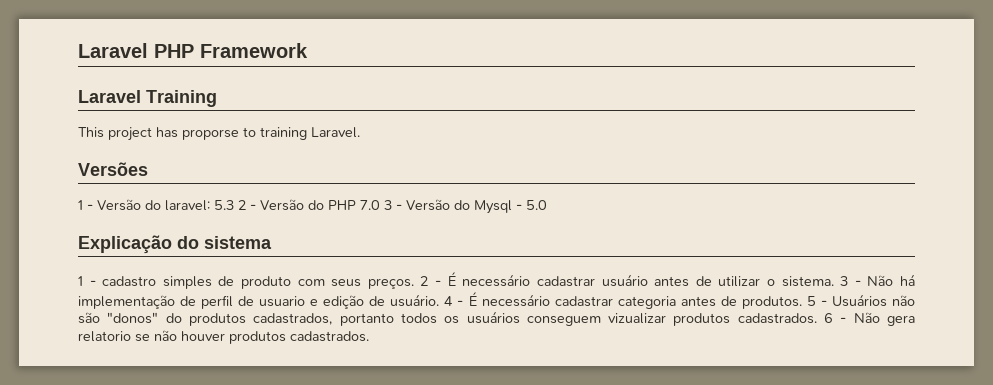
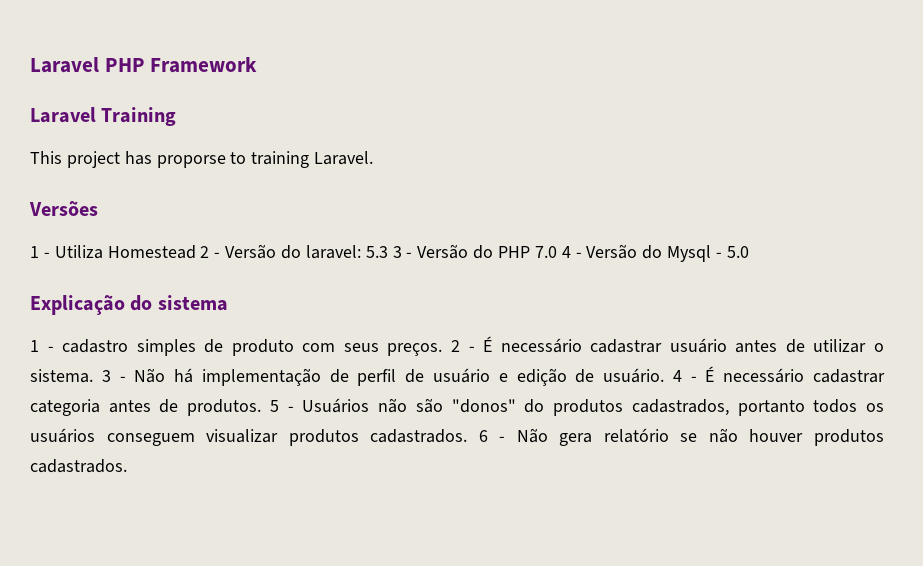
- 1 - Versão do laravel: 5.3 2 - Versão do PHP 7.0 3 - Versão do Mysql - 5.0
+ 1 - Utiliza Homestead 2 - Versão do laravel: 5.3 3 - Versão do PHP 7.0 4 - Versão do Mysql - 5.0
- 3 - Não há implementação de perfil de usuario e edição de usuário.
+ 3 - Não há implementação de perfil de usuário e edição de usuário.
- 5 - Usuários não são "donos" do produtos cadastrados, portanto todos os usuários conseguem vizualizar produtos cadastrados.
+ 5 - Usuários não são "donos" do produtos cadastrados, portanto todos os usuários conseguem visualizar produtos cadastrados.
- 6 - Não gera relatorio se não houver produtos cadastrados.
+ 6 - Não gera relatório se não houver produtos cadastrados.

